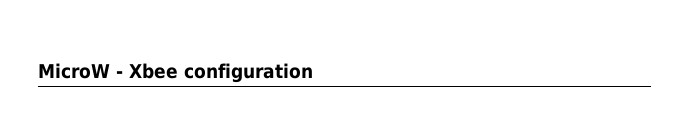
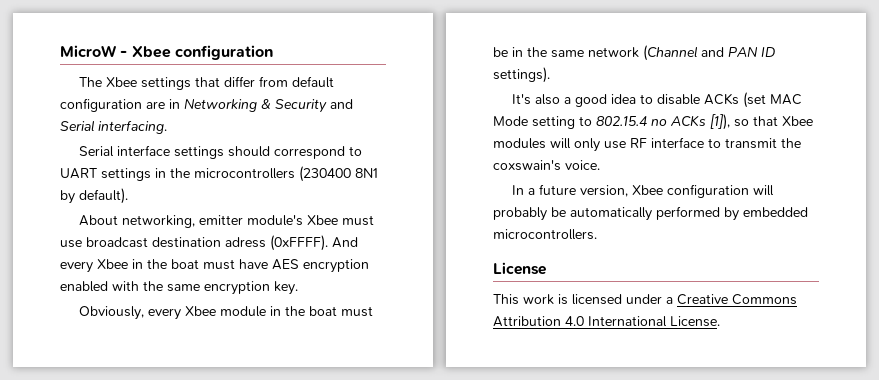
+ The Xbee settings that differ from default configuration are in Networking & Security and Serial interfacing.
+ Serial interface settings should correspond to UART settings in the microcontrollers (230400 8N1 by default).
+ About networking, emitter module's Xbee must use broadcast destination adress (0xFFFF). And every Xbee in the boat must have AES encryption enabled with the same encryption key.
+ Obviously, every Xbee module in the boat must be in the same network (Channel and PAN ID settings).
+ It's also a good idea to disable ACKs (set MAC Mode setting to 802.15.4 no ACKs [1]), so that Xbee modules will only use RF interface to transmit the coxswain's voice.
+ In a future version, Xbee configuration will probably be automatically performed by embedded microcontrollers.
+ License
+ This work is licensed under a Creative Commons Attribution 4.0 International License.

